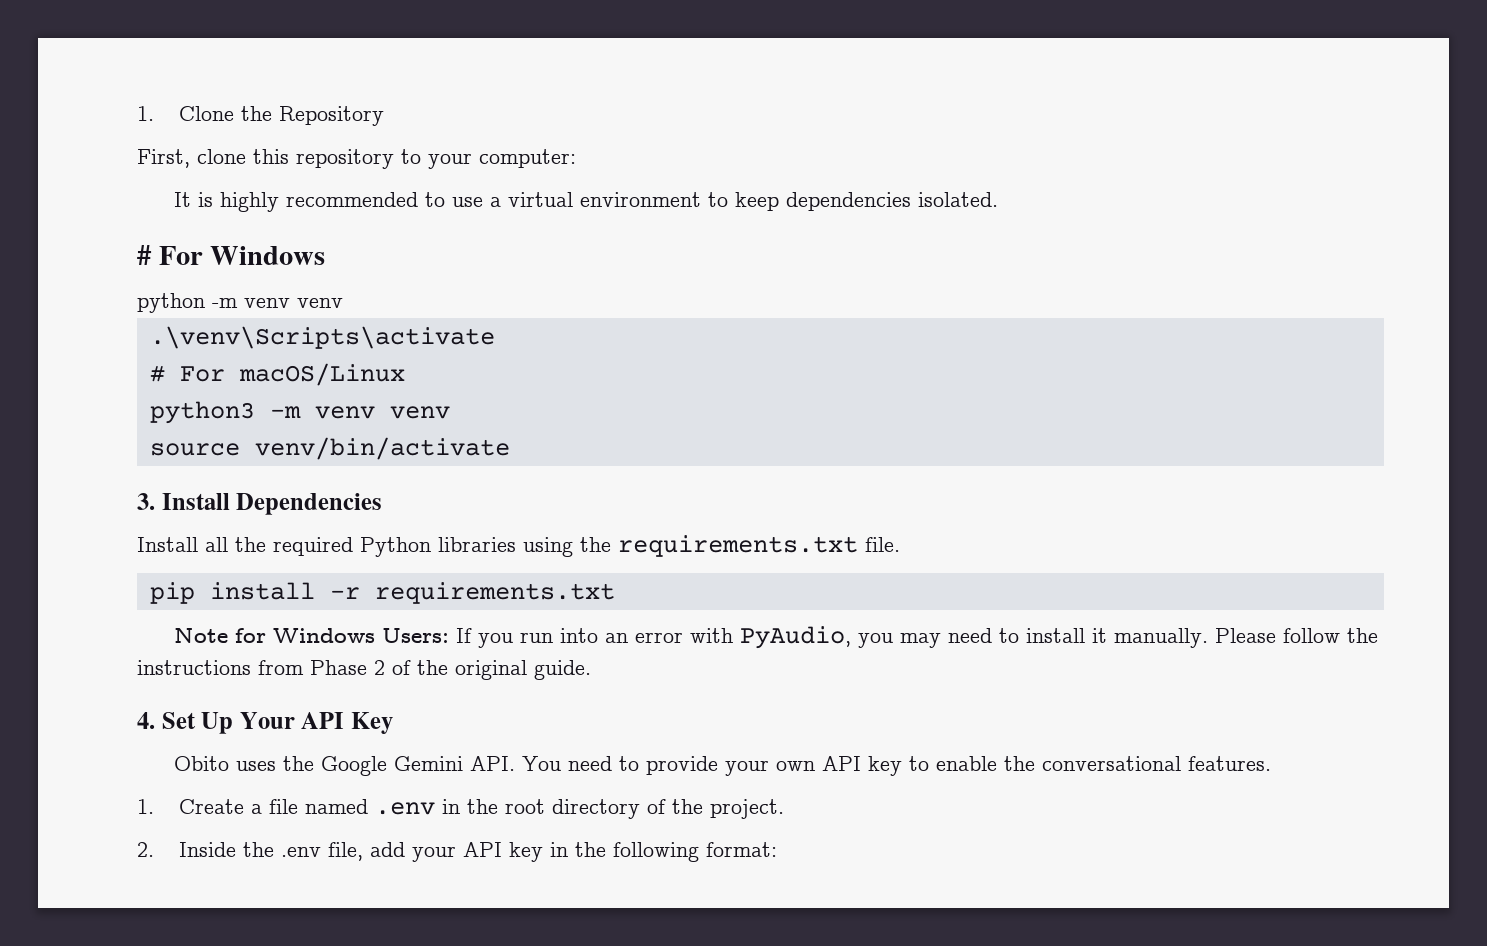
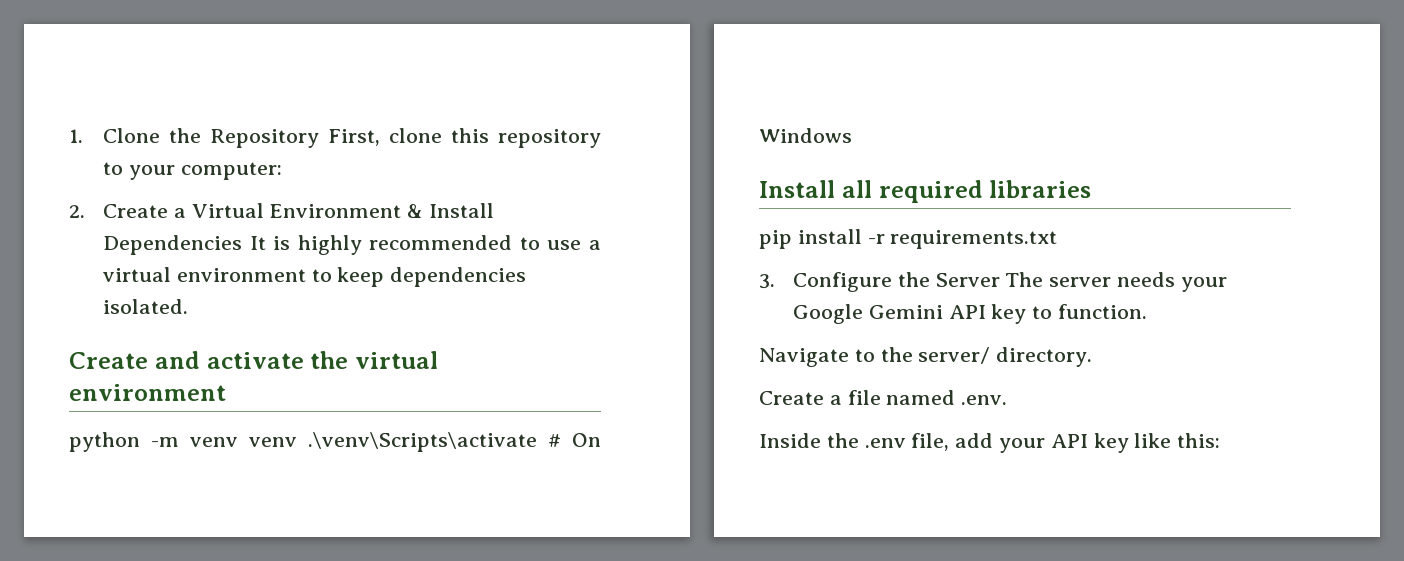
- 1. Clone the Repository
- First, clone this repository to your computer:
+ 1. Clone the Repository First, clone this repository to your computer:
- It is highly recommended to use a virtual environment to keep dependencies isolated.
+ 2. Create a Virtual Environment & Install Dependencies It is highly recommended to use a virtual environment to keep dependencies isolated.
- # For Windows
+ Create and activate the virtual environment
- python -m venv venv
- .\venv\Scripts\activate
- # For macOS/Linux
- python3 -m venv venv
- source venv/bin/activate
- 3. Install Dependencies
- Install all the required Python libraries using the requirements.txt file.
+ python -m venv venv .\venv\Scripts\activate # On Windows
+ Install all required libraries
  pip install -r requirements.txt
- Note for Windows Users: If you run into an error with PyAudio, you may need to install it manually. Please follow the instructions from Phase 2 of the original guide.
- 4. Set Up Your API Key
- Obito uses the Google Gemini API. You need to provide your own API key to enable the conversational features.
- 1. Create a file named .env in the root directory of the project.
- 2. Inside the .env file, add your API key in the following format:
+ 3. Configure the Server The server needs your Google Gemini API key to function.
+ Navigate to the server/ directory.
+ Create a file named .env.
+ Inside the .env file, add your API key like this:

